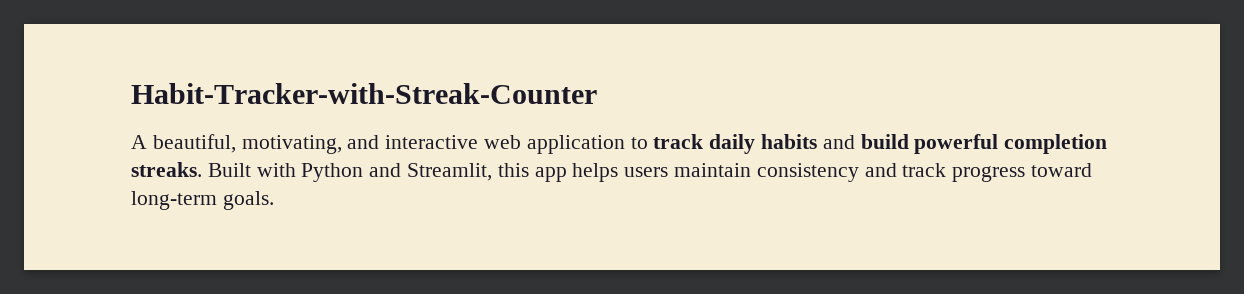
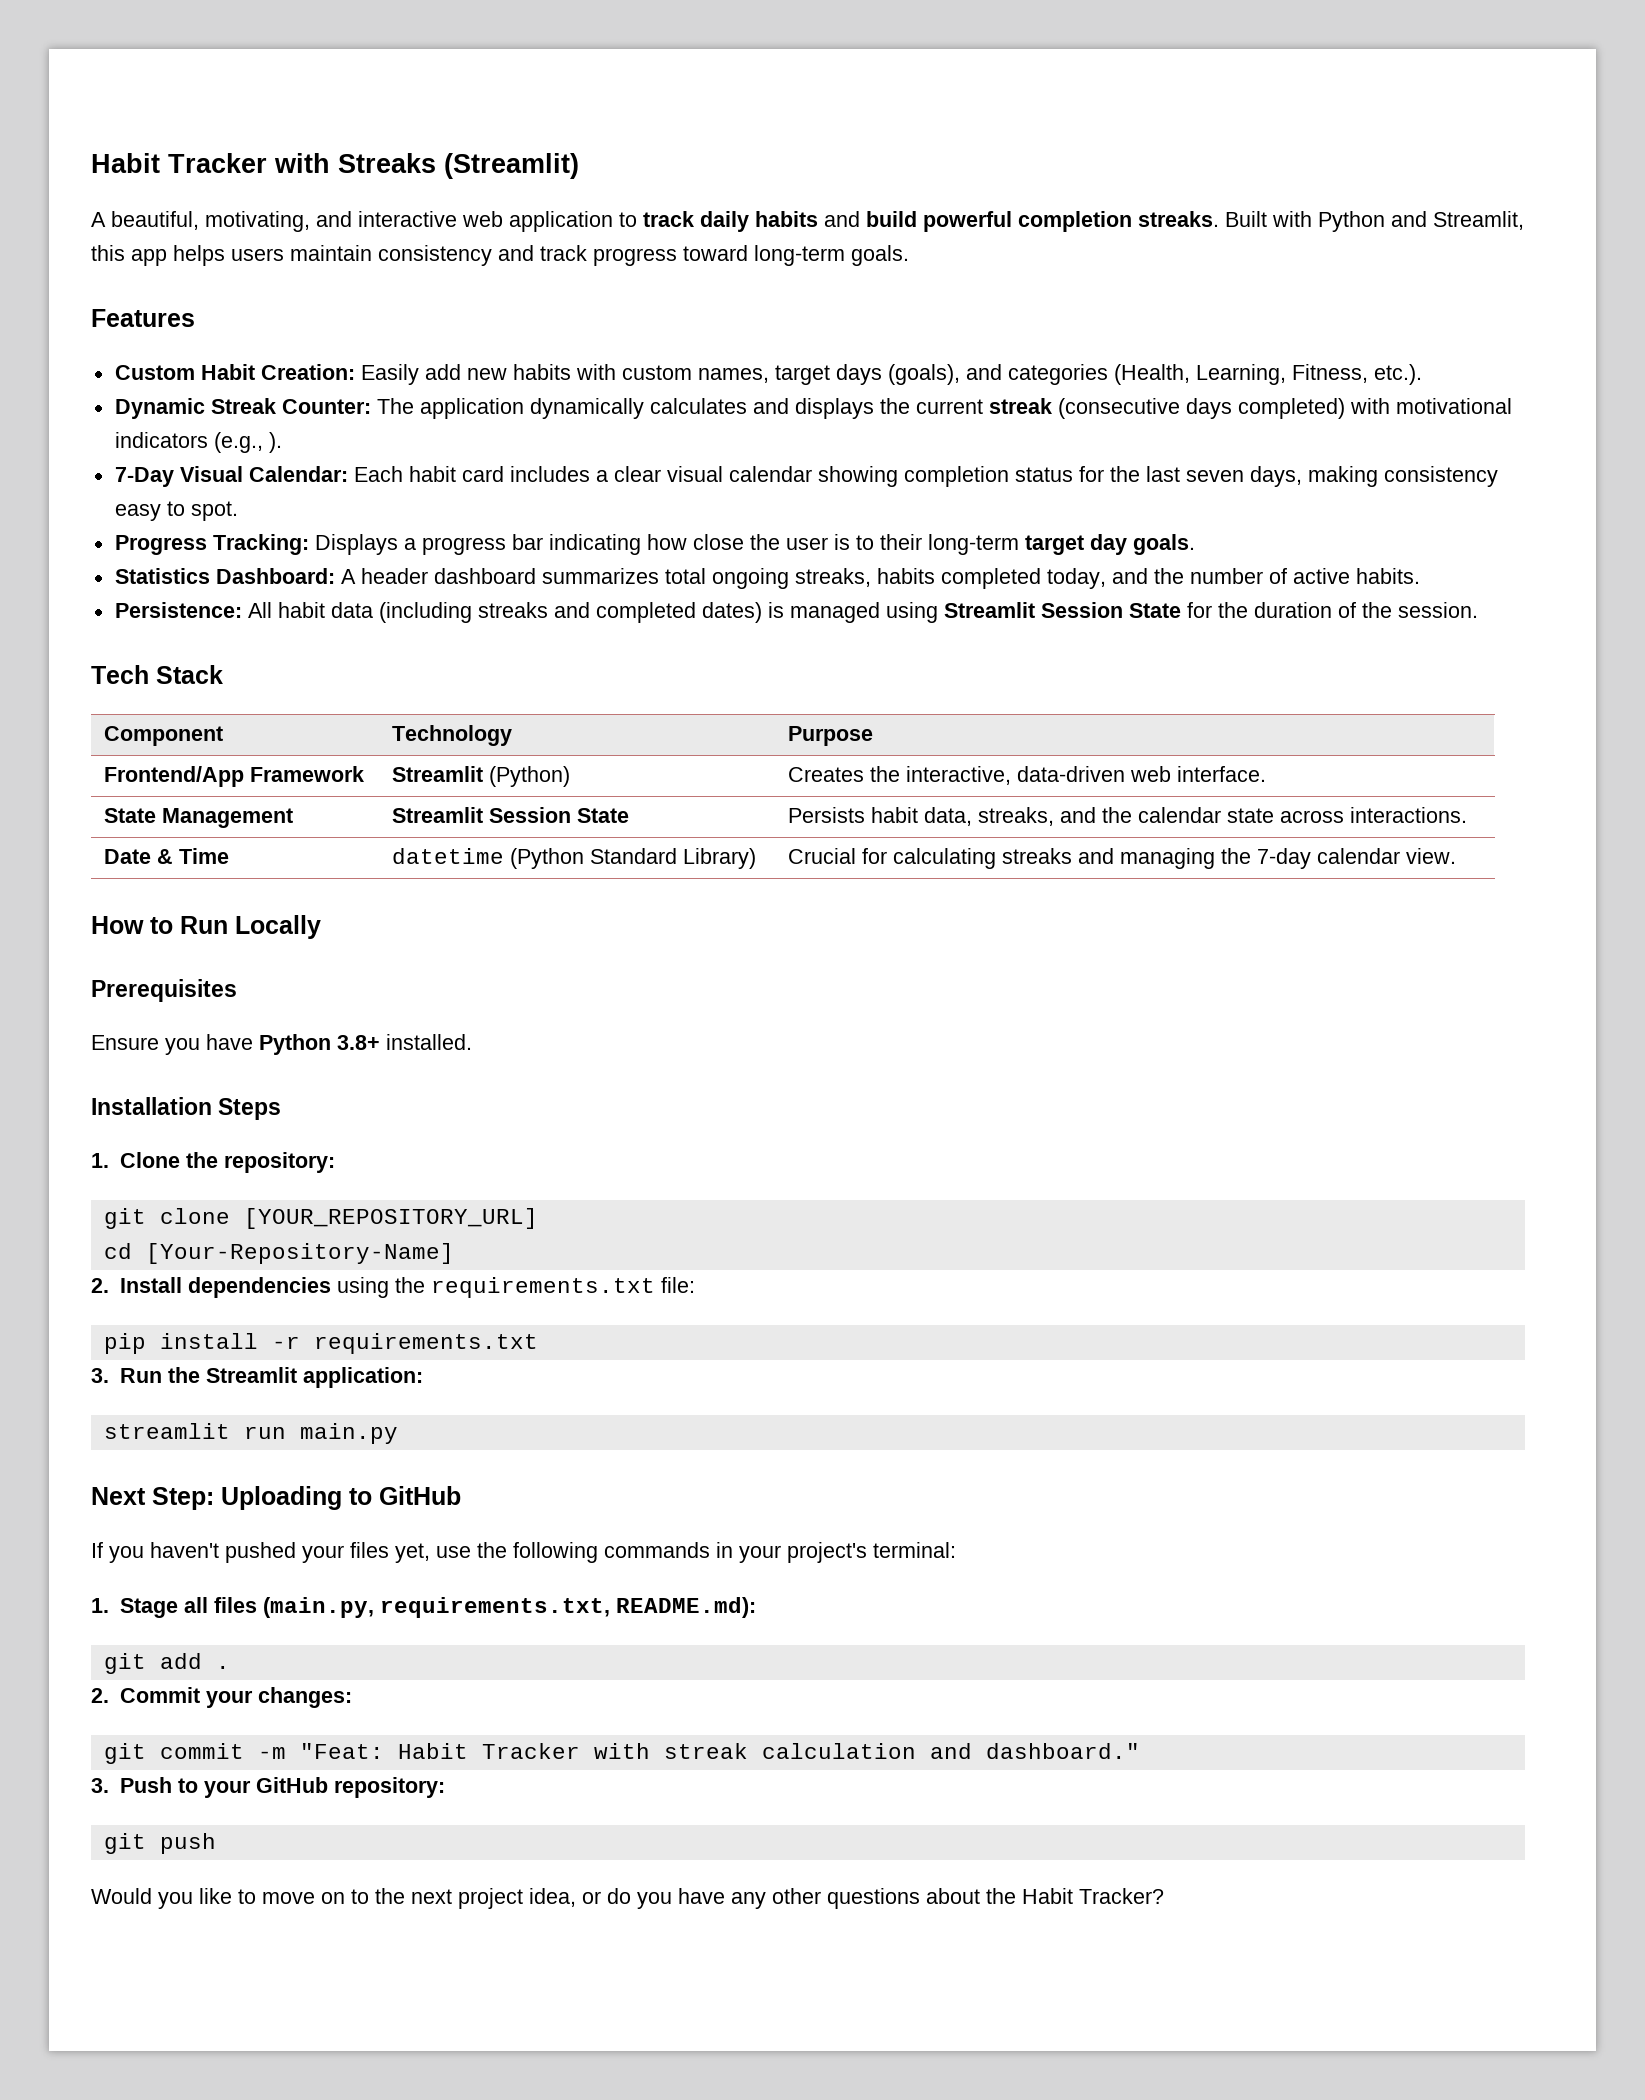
- Habit-Tracker-with-Streak-Counter
+ Habit Tracker with Streaks (Streamlit)
+ Features
+ Custom Habit Creation: Easily add new habits with custom names, target days (goals), and categories (Health, Learning, Fitness, etc.).
+ Dynamic Streak Counter: The application dynamically calculates and displays the current streak (consecutive days completed) with motivational indicators (e.g., ).
+ 7-Day Visual Calendar: Each habit card includes a clear visual calendar showing completion status for the last seven days, making consistency easy to spot.
+ Progress Tracking: Displays a progress bar indicating how close the user is to their long-term target day goals.
+ Statistics Dashboard: A header dashboard summarizes total ongoing streaks, habits completed today, and the number of active habits.
+ Persistence: All habit data (including streaks and completed dates) is managed using Streamlit Session State for the duration of the session.
+ Tech Stack
+ Component | Technology | Purpose
+ Frontend/App Framework | Streamlit (Python) | Creates the interactive, data-driven web interface.
+ State Management | Streamlit Session State | Persists habit data, streaks, and the calendar state across interactions.
+ Date & Time | datetime (Python Standard Library) | Crucial for calculating streaks and managing the 7-day calendar view.
+ How to Run Locally
+ Prerequisites
+ Ensure you have Python 3.8+ installed.
+ Installation Steps
+ 1. Clone the repository:
+ git clone [YOUR_REPOSITORY_URL]
+ cd [Your-Repository-Name]
+ 2. Install dependencies using the requirements.txt file:
+ pip install -r requirements.txt
+ 3. Run the Streamlit application:
+ streamlit run main.py
+ Next Step: Uploading to GitHub
+ If you haven't pushed your files yet, use the following commands in your project's terminal:
+ 1. Stage all files (main.py, requirements.txt, README.md):
+ git add .
+ 2. Commit your changes:
+ git commit -m "Feat: Habit Tracker with streak calculation and dashboard."
+ 3. Push to your GitHub repository:
+ git push
+ Would you like to move on to the next project idea, or do you have any other questions about the Habit Tracker?

